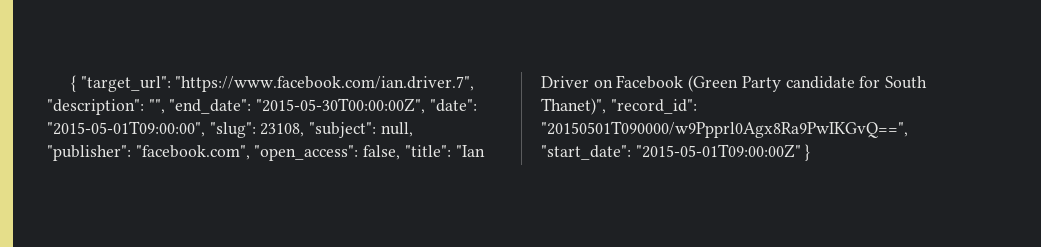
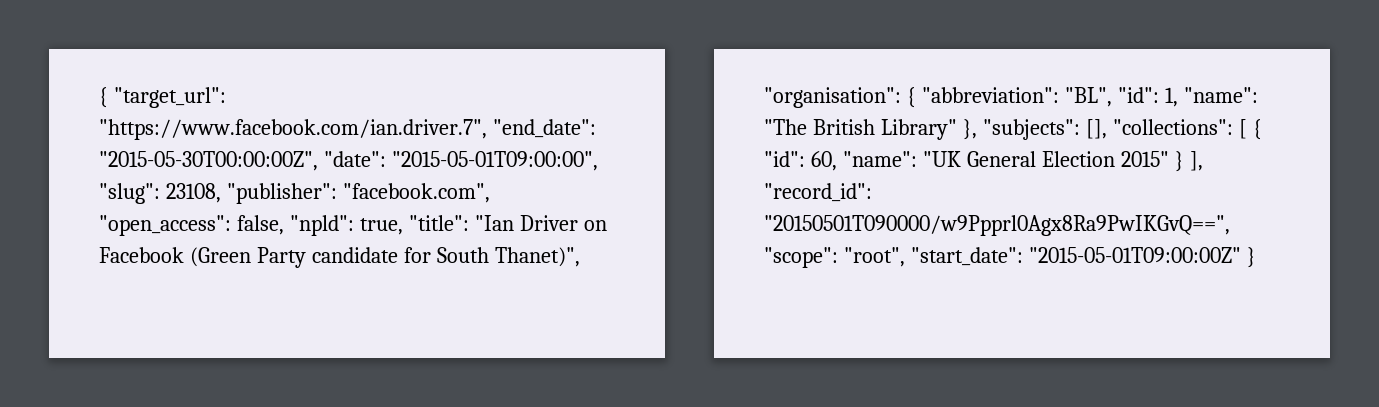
- { "target_url": "https://www.facebook.com/ian.driver.7", "description": "", "end_date": "2015-05-30T00:00:00Z", "date": "2015-05-01T09:00:00", "slug": 23108, "subject": null, "publisher": "facebook.com", "open_access": false, "title": "Ian Driver on Facebook (Green Party candidate for South Thanet)", "record_id": "20150501T090000/w9Ppprl0Agx8Ra9PwIKGvQ==", "start_date": "2015-05-01T09:00:00Z" }
+ { "target_url": "https://www.facebook.com/ian.driver.7", "end_date": "2015-05-30T00:00:00Z", "date": "2015-05-01T09:00:00", "slug": 23108, "publisher": "facebook.com", "open_access": false, "npld": true, "title": "Ian Driver on Facebook (Green Party candidate for South Thanet)", "organisation": { "abbreviation": "BL", "id": 1, "name": "The British Library" }, "subjects": [], "collections": [ { "id": 60, "name": "UK General Election 2015" } ], "record_id": "20150501T090000/w9Ppprl0Agx8Ra9PwIKGvQ==", "scope": "root", "start_date": "2015-05-01T09:00:00Z" }

